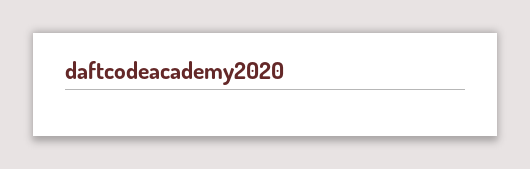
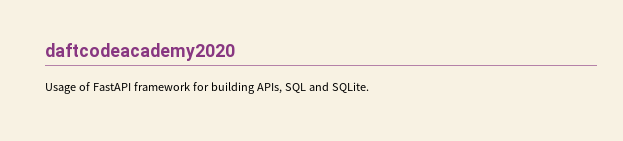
+ Usage of FastAPI framework for building APIs, SQL and SQLite.

